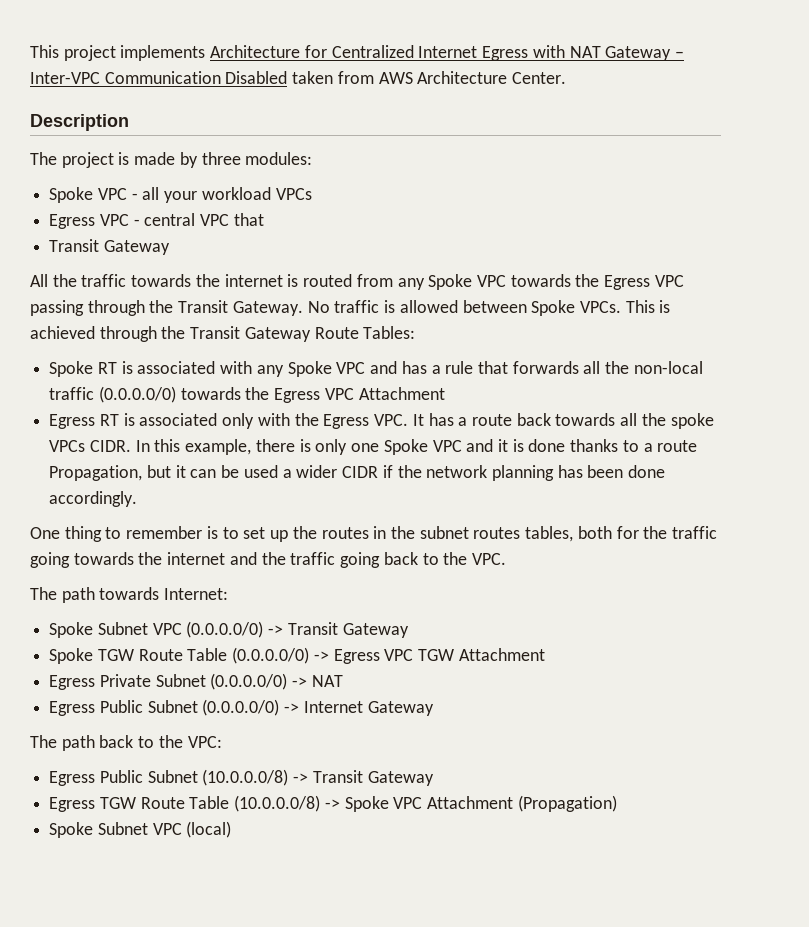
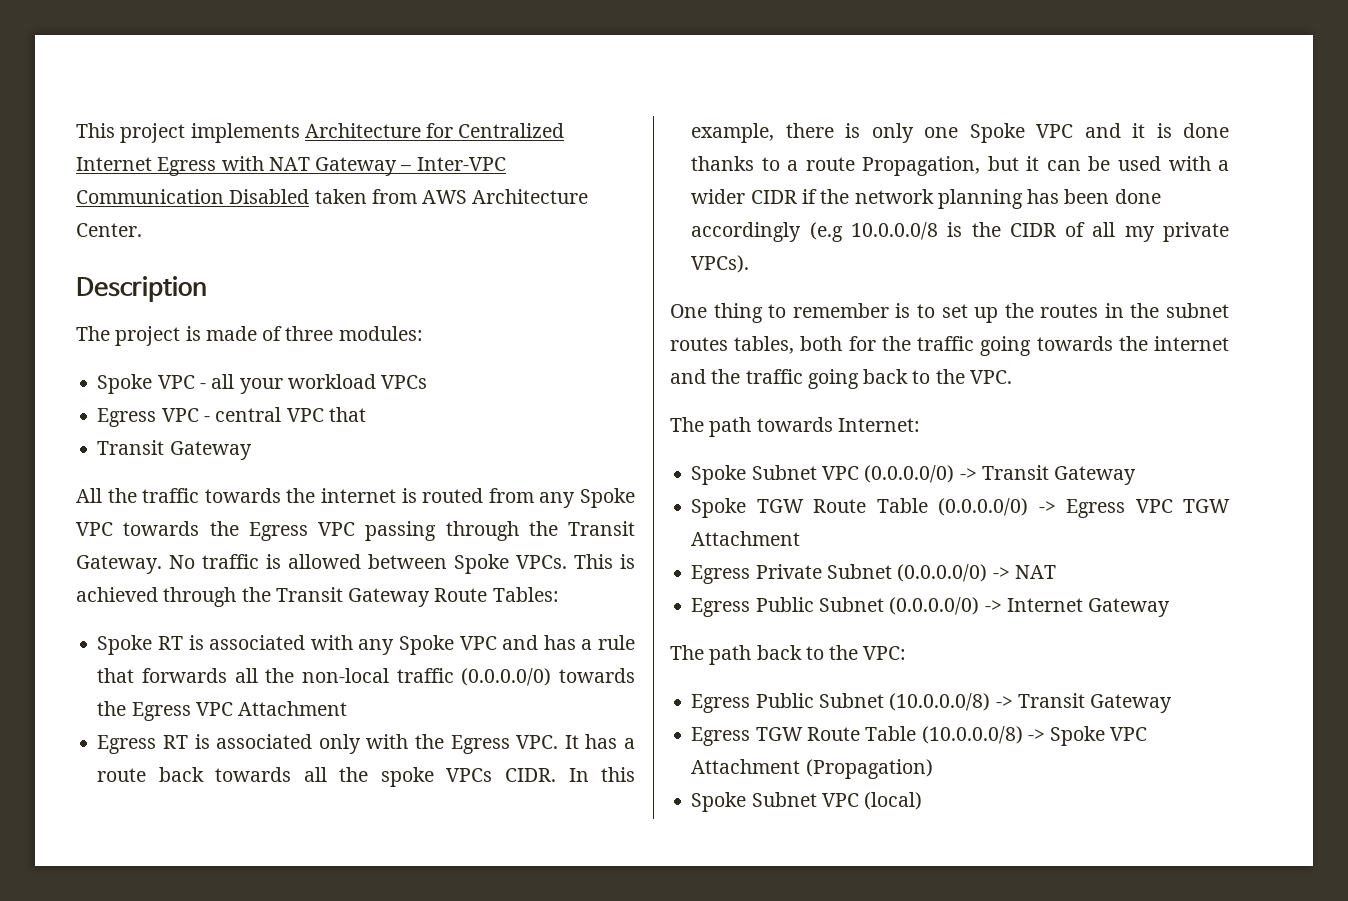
- The project is made by three modules:
+ The project is made of three modules:
- In this example, there is only one Spoke VPC and it is done thanks to a route Propagation, but it can be used a wider CIDR if the network planning has been done accordingly.
+ In this example, there is only one Spoke VPC and it is done thanks to a route Propagation, but it can be used with a wider CIDR if the network planning has been done accordingly (e.g 10.0.0.0/8 is the CIDR of all my private VPCs).

